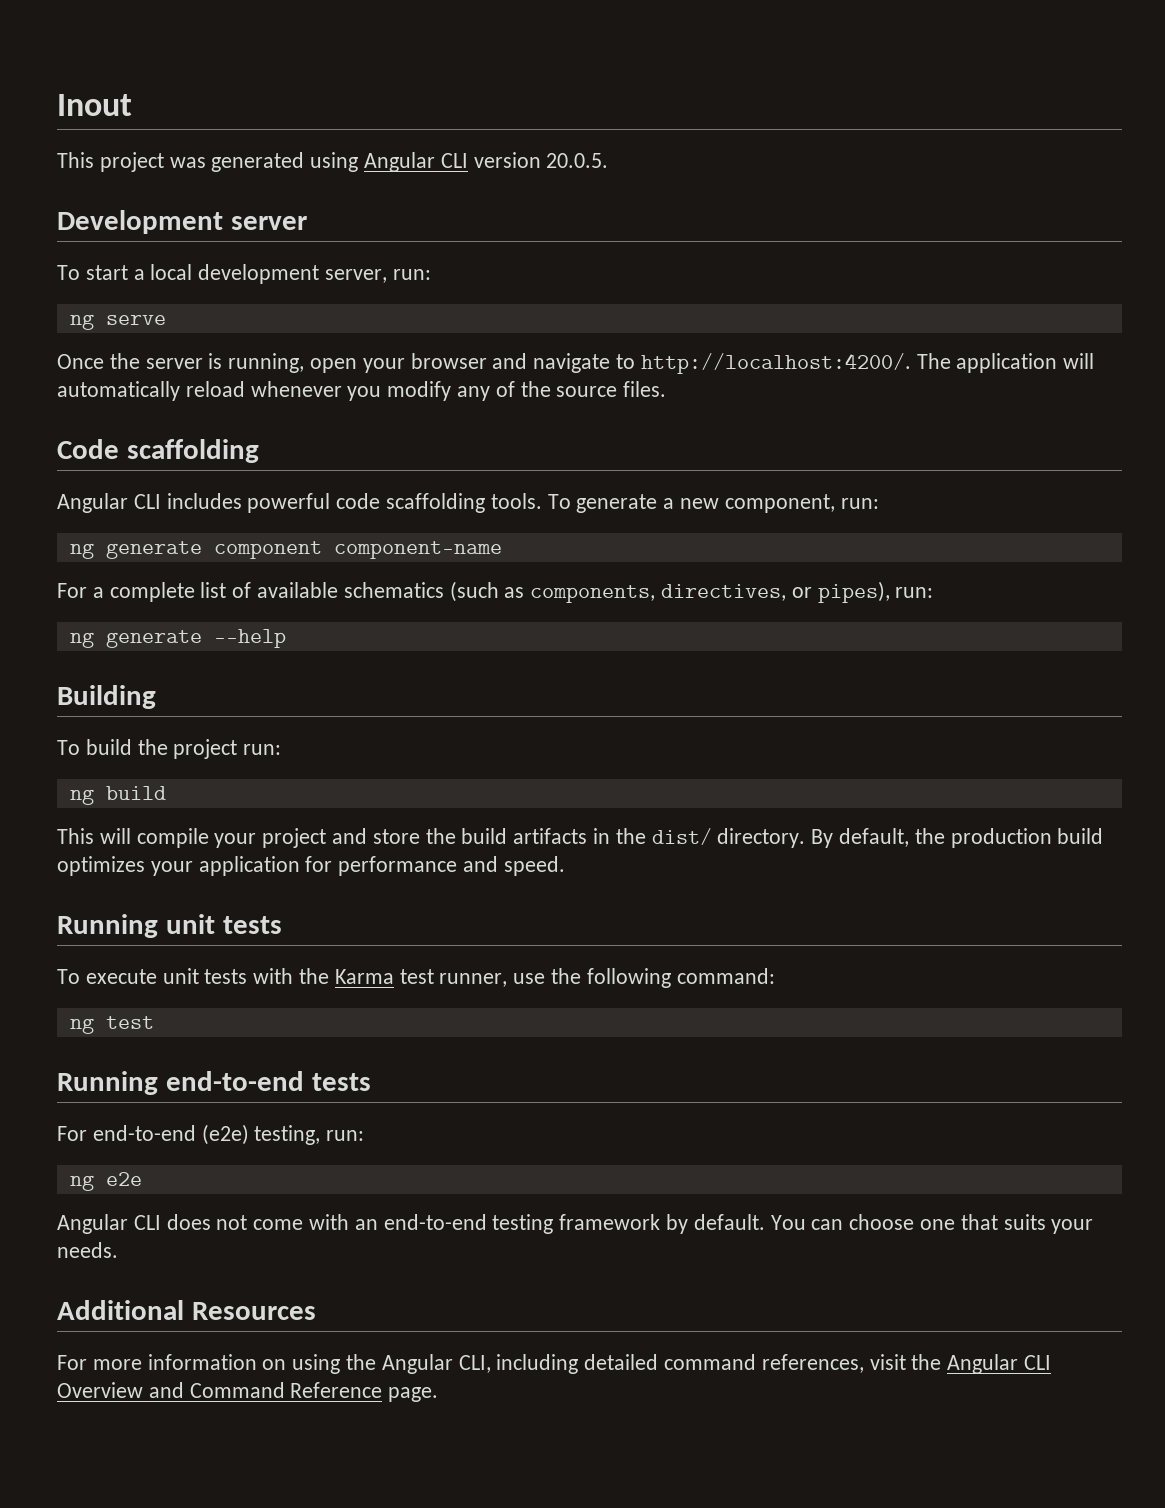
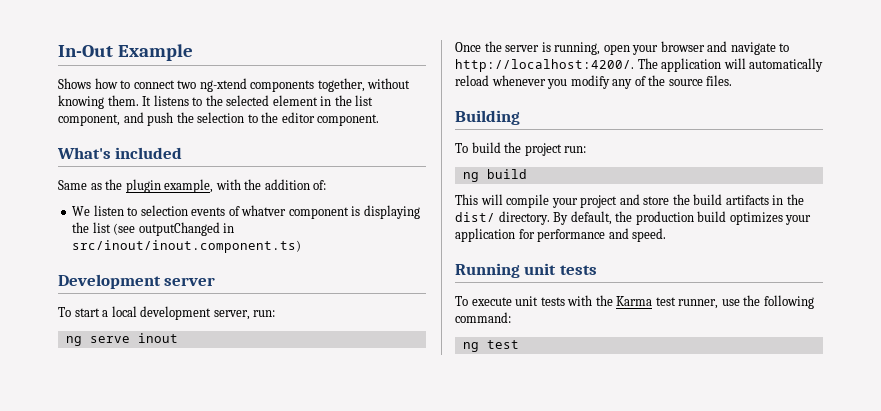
- Inout
- This project was generated using Angular CLI version 20.0.5.
+ In-Out Example
+ Shows how to connect two ng-xtend components together, without knowing them. It listens to the selected element in the list component, and push the selection to the editor component.
+ What's included
+ Same as the plugin example, with the addition of:
+ We listen to selection events of whatver component is displaying the list (see outputChanged in src/inout/inout.component.ts)
- ng serve
+ ng serve inout
- Code scaffolding
- Angular CLI includes powerful code scaffolding tools. To generate a new component, run:
- ng generate component component-name
- For a complete list of available schematics (such as components, directives, or pipes), run:
- ng generate --help
- Running end-to-end tests
- For end-to-end (e2e) testing, run:
- ng e2e
- Angular CLI does not come with an end-to-end testing framework by default. You can choose one that suits your needs.
- Additional Resources
- For more information on using the Angular CLI, including detailed command references, visit the Angular CLI Overview and Command Reference page.

